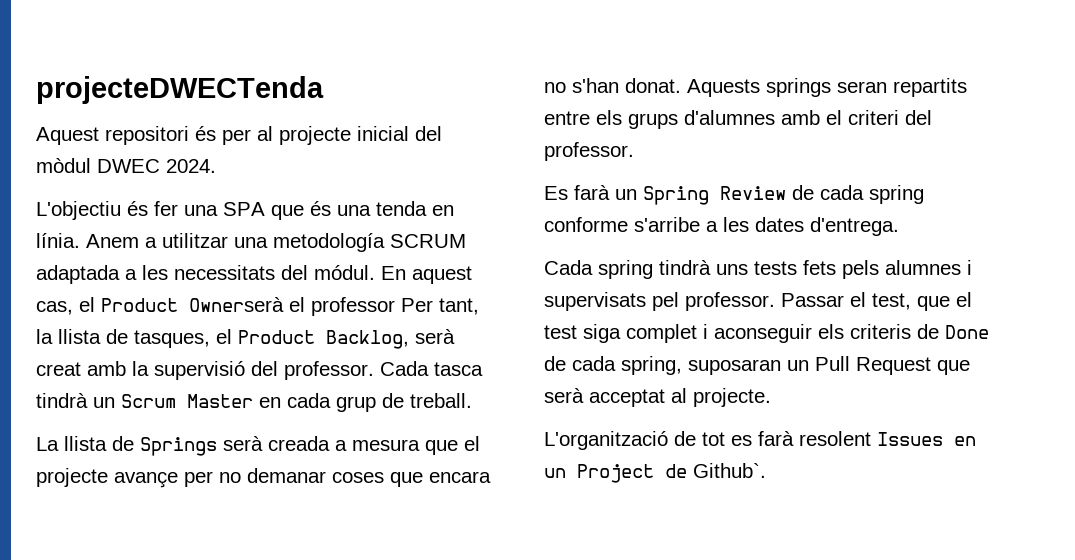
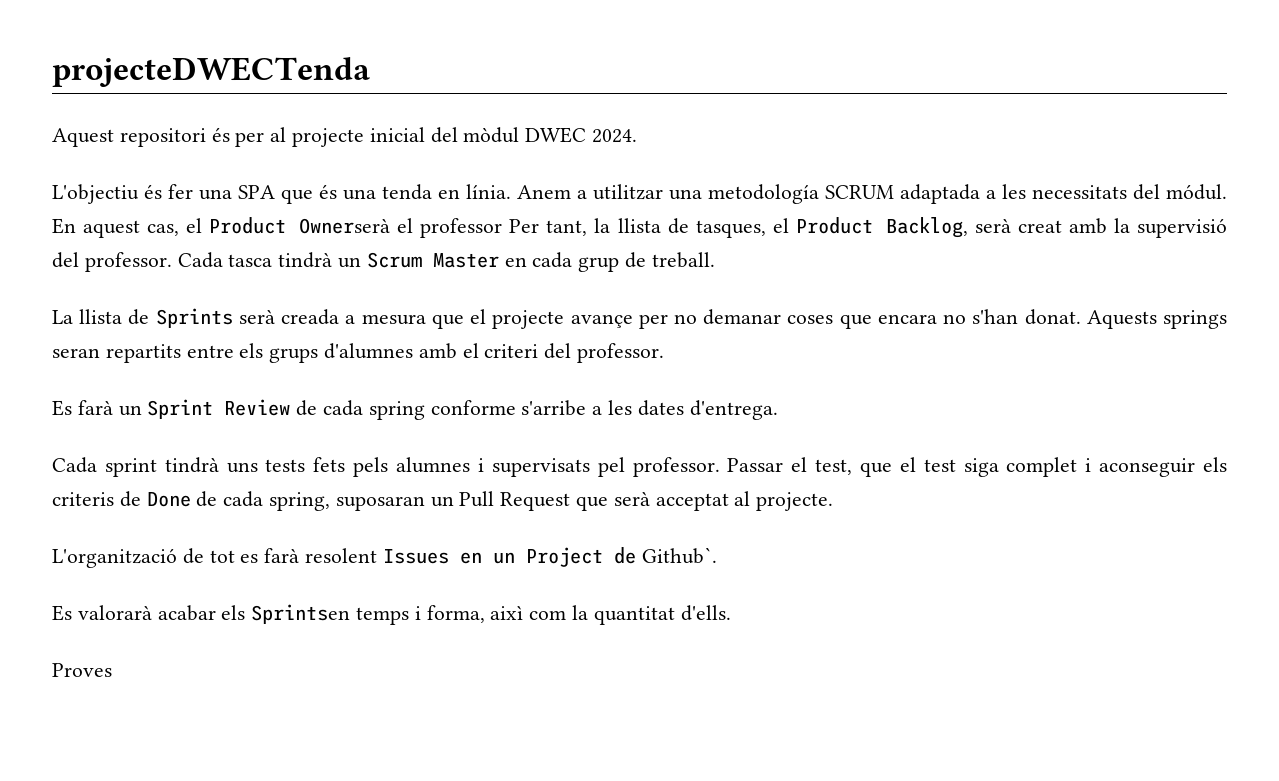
- La llista de Springs serà creada a mesura que el projecte avançe per no demanar coses que encara no s'han donat.
+ La llista de Sprints serà creada a mesura que el projecte avançe per no demanar coses que encara no s'han donat.
- Es farà un Spring Review de cada spring conforme s'arribe a les dates d'entrega.
+ Es farà un Sprint Review de cada spring conforme s'arribe a les dates d'entrega.
- Cada spring tindrà uns tests fets pels alumnes i supervisats pel professor.
+ Cada sprint tindrà uns tests fets pels alumnes i supervisats pel professor.
+ Es valorarà acabar els Sprintsen temps i forma, aixì com la quantitat d'ells.
+ Proves

